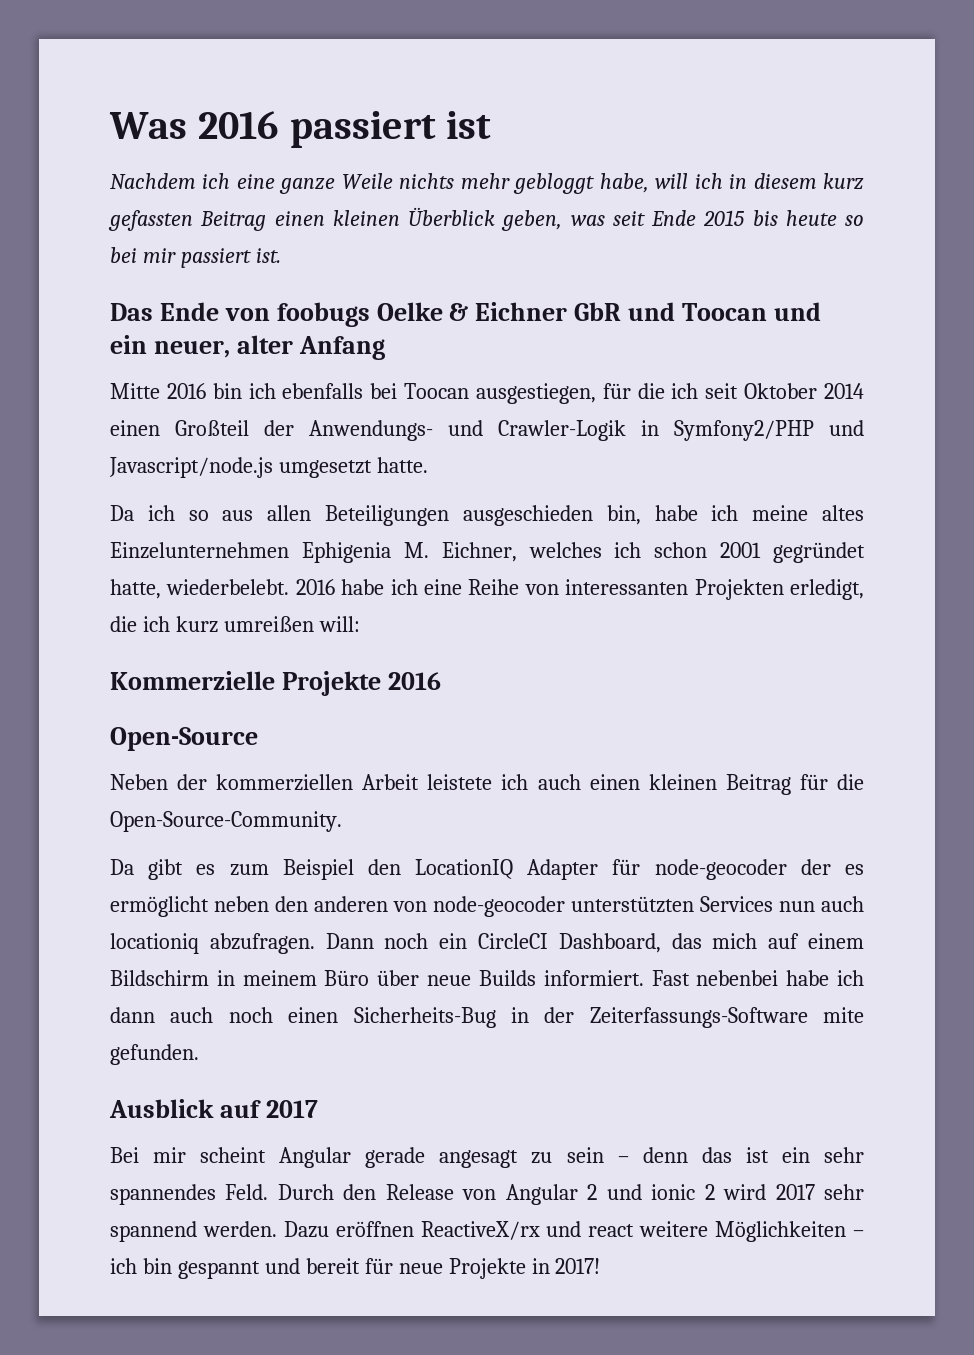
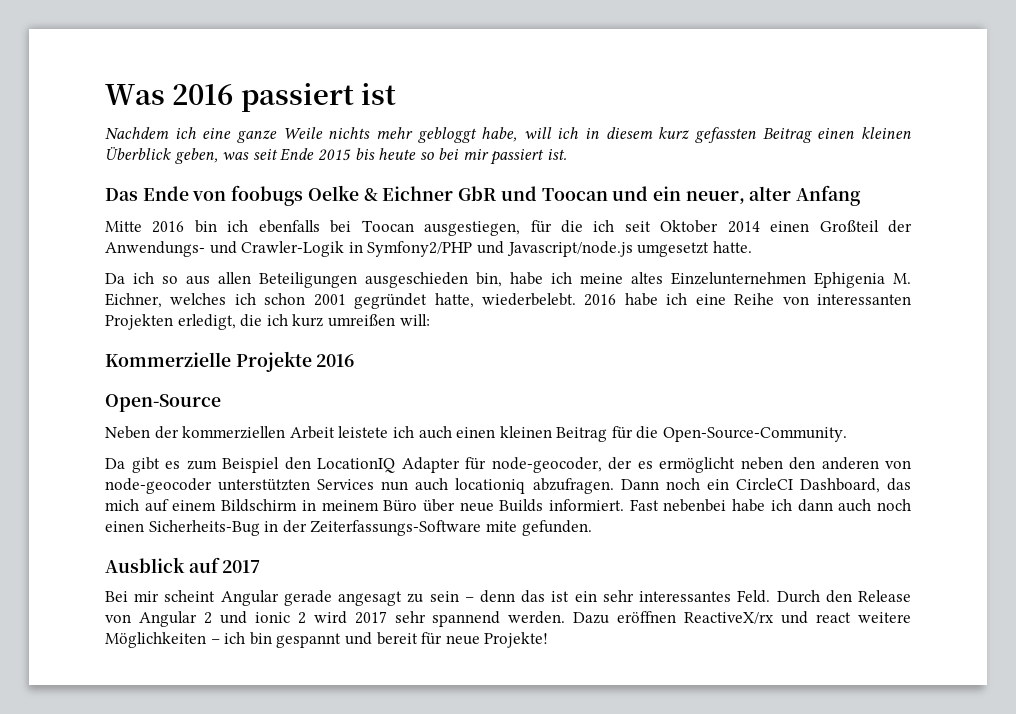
- Da gibt es zum Beispiel den LocationIQ Adapter für node-geocoder der es ermöglicht neben den anderen von node-geocoder unterstützten Services nun auch locationiq abzufragen.
+ Da gibt es zum Beispiel den LocationIQ Adapter für node-geocoder, der es ermöglicht neben den anderen von node-geocoder unterstützten Services nun auch locationiq abzufragen.
- Bei mir scheint Angular gerade angesagt zu sein – denn das ist ein sehr spannendes Feld.
+ Bei mir scheint Angular gerade angesagt zu sein – denn das ist ein sehr interessantes Feld.
- Dazu eröffnen ReactiveX/rx und react weitere Möglichkeiten – ich bin gespannt und bereit für neue Projekte in 2017!
+ Dazu eröffnen ReactiveX/rx und react weitere Möglichkeiten – ich bin gespannt und bereit für neue Projekte!

